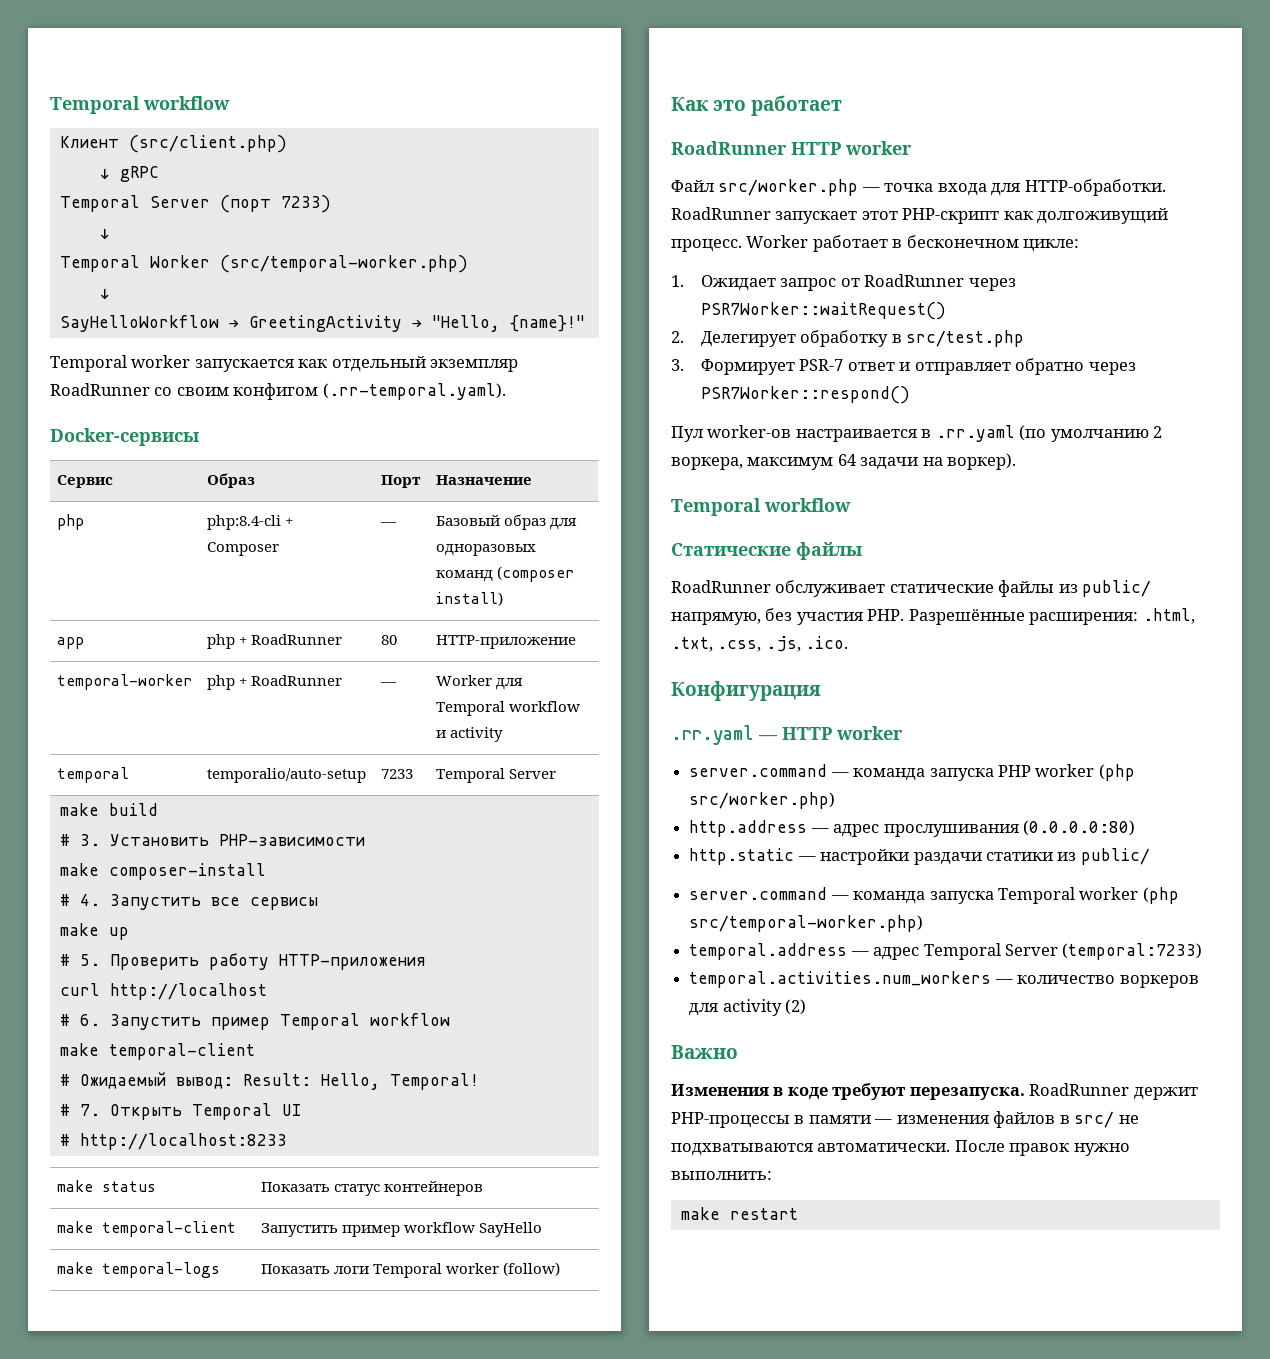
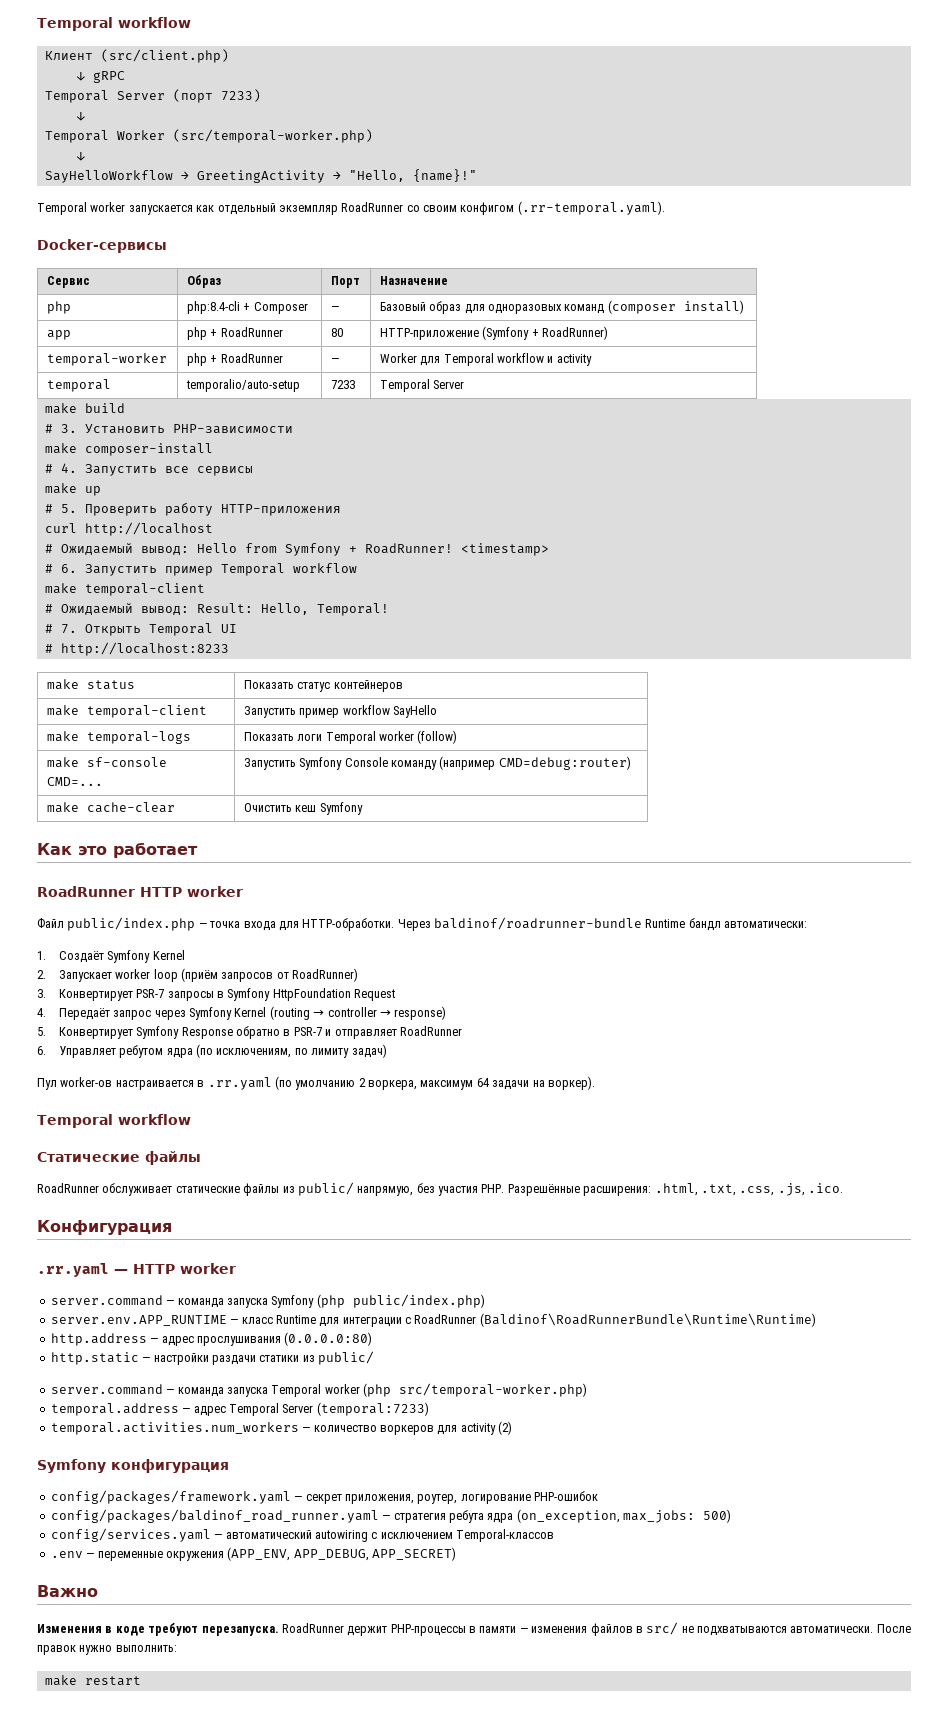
- app | php + RoadRunner | 80 | HTTP-приложение
+ app | php + RoadRunner | 80 | HTTP-приложение (Symfony + RoadRunner)
+ # Ожидаемый вывод: Hello from Symfony + RoadRunner! <timestamp>
+ make sf-console CMD=... | Запустить Symfony Console команду (например CMD=debug:router)
+ make cache-clear | Очистить кеш Symfony
- Файл src/worker.php — точка входа для HTTP-обработки.
+ Файл public/index.php — точка входа для HTTP-обработки.
- RoadRunner запускает этот PHP-скрипт как долгоживущий процесс. Worker работает в бесконечном цикле:
- 1. Ожидает запрос от RoadRunner через PSR7Worker::waitRequest()
- 2. Делегирует обработку в src/test.php
- 3. Формирует PSR-7 ответ и отправляет обратно через PSR7Worker::respond()
+ Через baldinof/roadrunner-bundle Runtime бандл автоматически:
+ 1. Создаёт Symfony Kernel
+ 2. Запускает worker loop (приём запросов от RoadRunner)
+ 3. Конвертирует PSR-7 запросы в Symfony HttpFoundation Request
+ 4. Передаёт запрос через Symfony Kernel (routing → controller → response)
+ 5. Конвертирует Symfony Response обратно в PSR-7 и отправляет RoadRunner
+ 6. Управляет ребутом ядра (по исключениям, по лимиту задач)
- server.command — команда запуска PHP worker (php src/worker.php)
+ server.command — команда запуска Symfony (php public/index.php)
+ server.env.APP_RUNTIME — класс Runtime для интеграции с RoadRunner (Baldinof\RoadRunnerBundle\Runtime\Runtime)
+ Symfony конфигурация
+ config/packages/framework.yaml — секрет приложения, роутер, логирование PHP-ошибок
+ config/packages/baldinof_road_runner.yaml — стратегия ребута ядра (on_exception, max_jobs: 500)
+ config/services.yaml — автоматический autowiring с исключением Temporal-классов
+ .env — переменные окружения (APP_ENV, APP_DEBUG, APP_SECRET)

